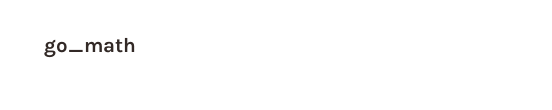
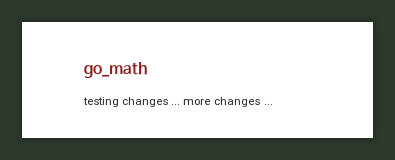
+ testing changes ... more changes ...

